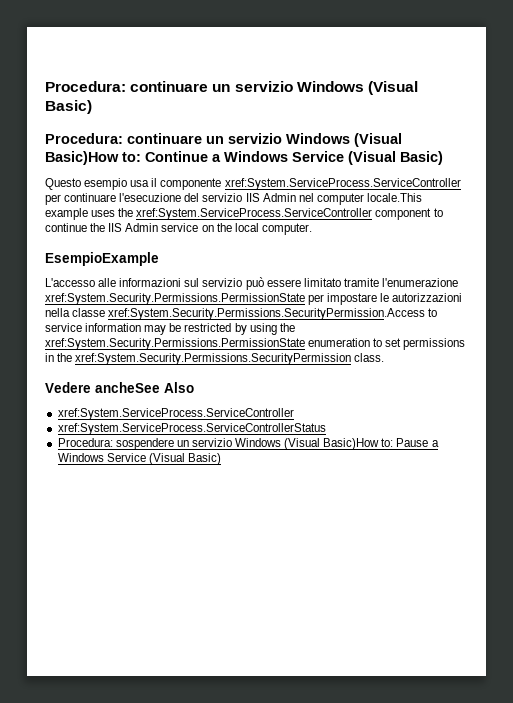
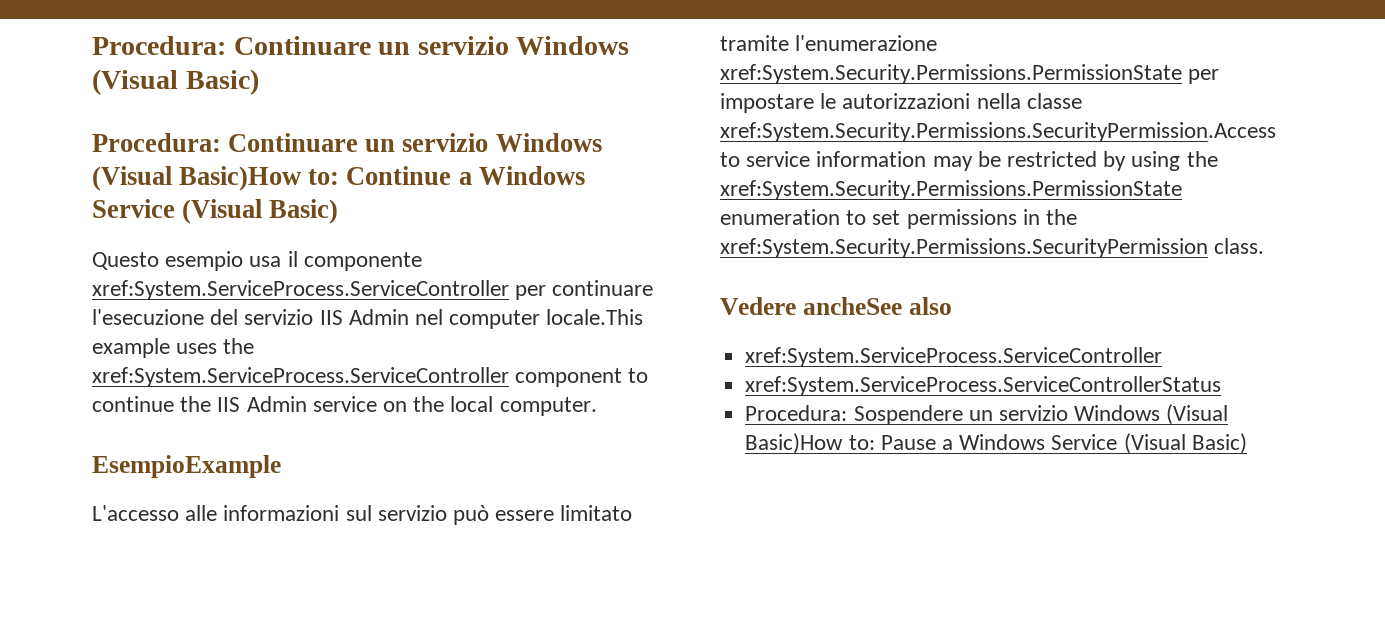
- Procedura: continuare un servizio Windows (Visual Basic)
+ Procedura: Continuare un servizio Windows (Visual Basic)
- Procedura: continuare un servizio Windows (Visual Basic)How to: Continue a Windows Service (Visual Basic)
+ Procedura: Continuare un servizio Windows (Visual Basic)How to: Continue a Windows Service (Visual Basic)
- Vedere ancheSee Also
+ Vedere ancheSee also
- Procedura: sospendere un servizio Windows (Visual Basic)How to: Pause a Windows Service (Visual Basic)
+ Procedura: Sospendere un servizio Windows (Visual Basic)How to: Pause a Windows Service (Visual Basic)

